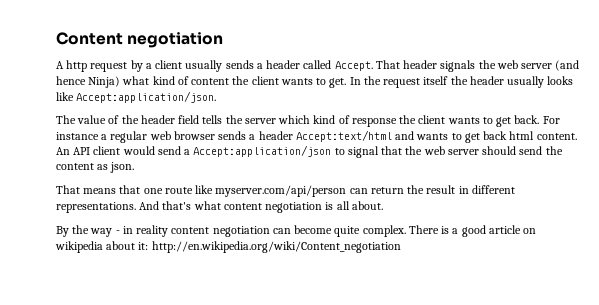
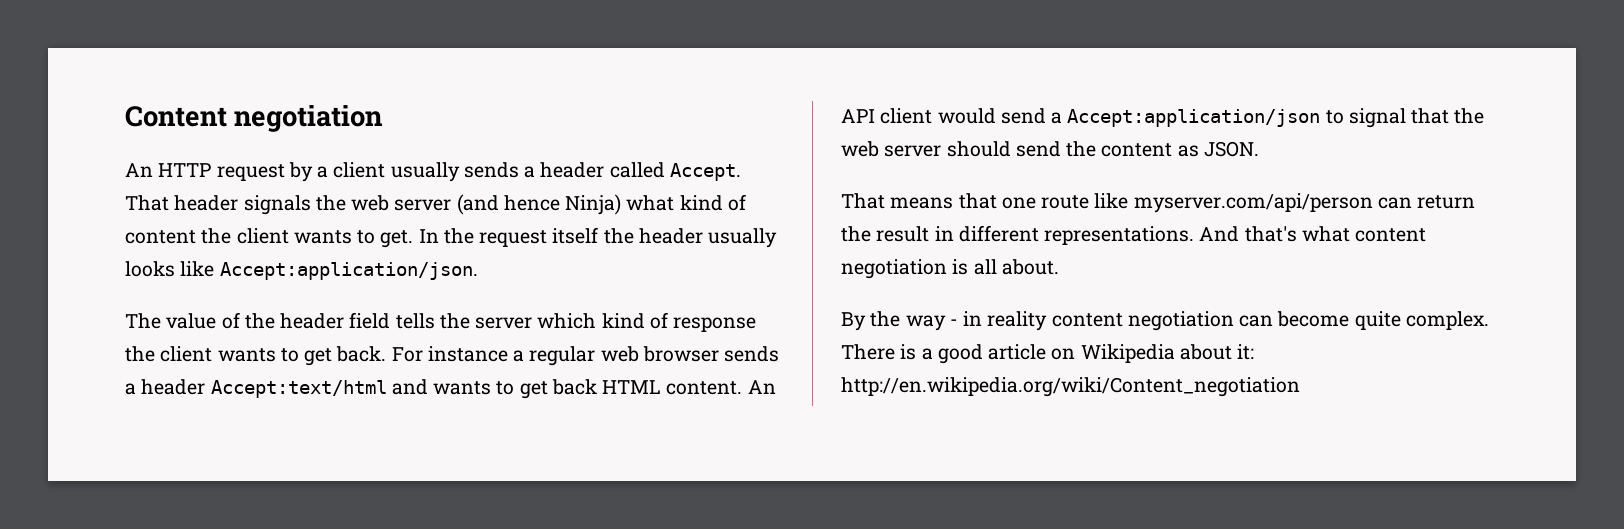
- A http request by a client usually sends a header called Accept.
+ An HTTP request by a client usually sends a header called Accept.
- For instance a regular web browser sends a header Accept:text/html and wants to get back html content.
+ For instance a regular web browser sends a header Accept:text/html and wants to get back HTML content.
- An API client would send a Accept:application/json to signal that the web server should send the content as json.
+ An API client would send a Accept:application/json to signal that the web server should send the content as JSON.
- There is a good article on wikipedia about it: http://en.wikipedia.org/wiki/Content_negotiation
+ There is a good article on Wikipedia about it: http://en.wikipedia.org/wiki/Content_negotiation

